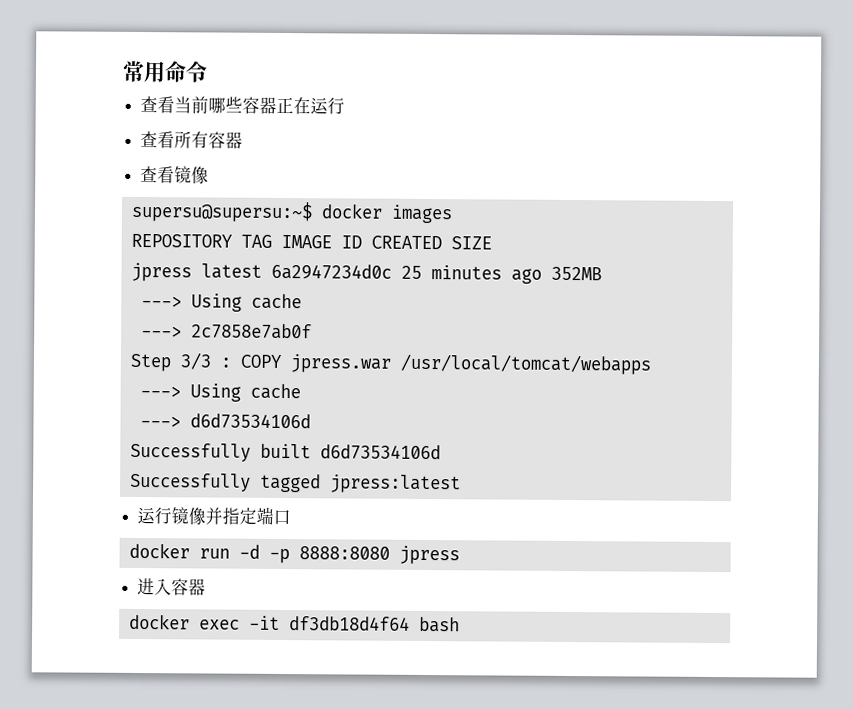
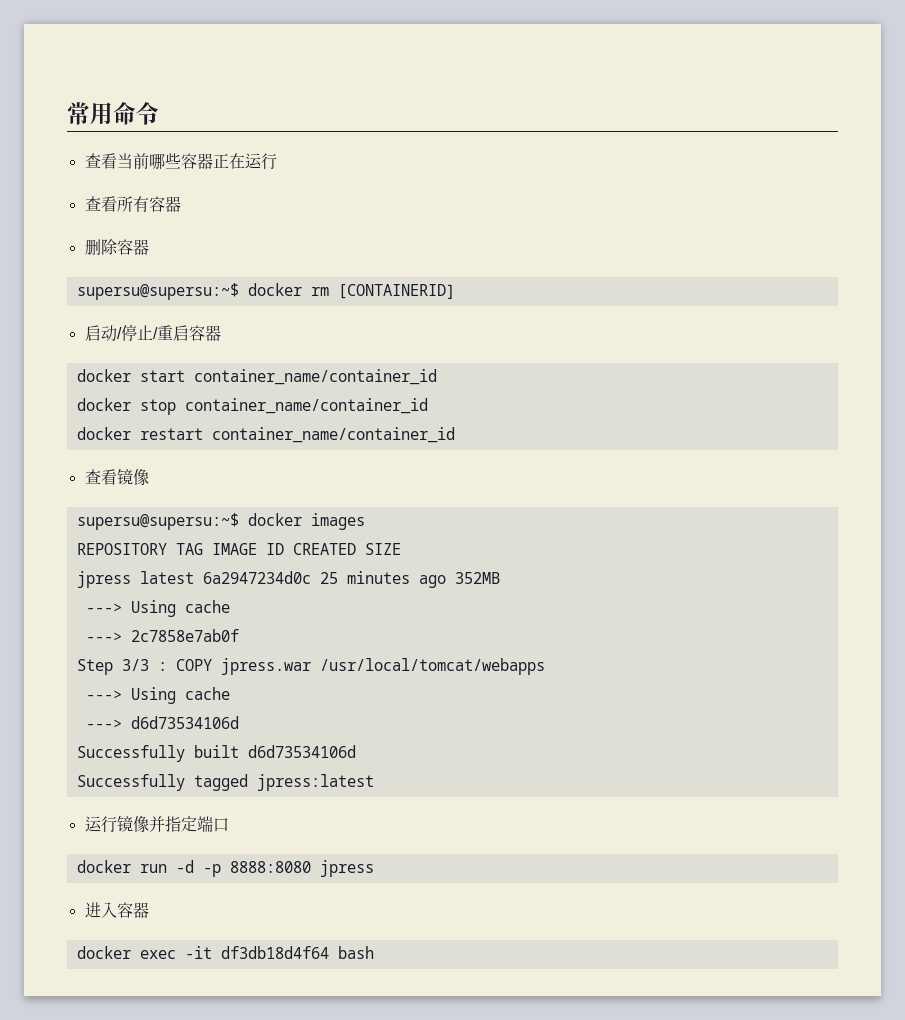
+ 删除容器
+ supersu@supersu:~$ docker rm [CONTAINERID]
+ 启动/停止/重启容器
+ docker start container_name/container_id
+ docker stop container_name/container_id
+ docker restart container_name/container_id

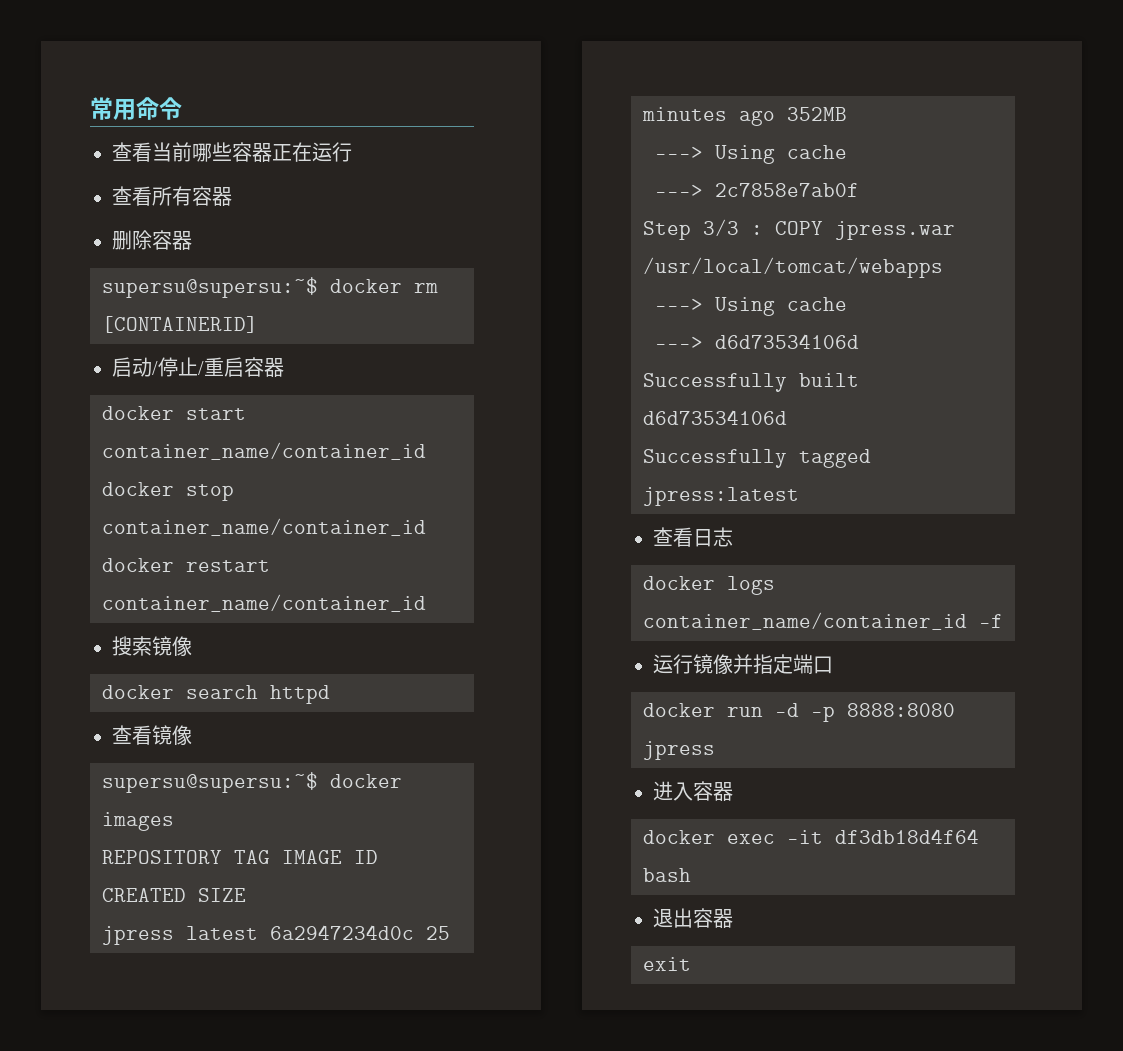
+ 搜索镜像
+ docker search httpd
+ 查看日志
+ docker logs container_name/container_id -f
+ 退出容器
+ exit

